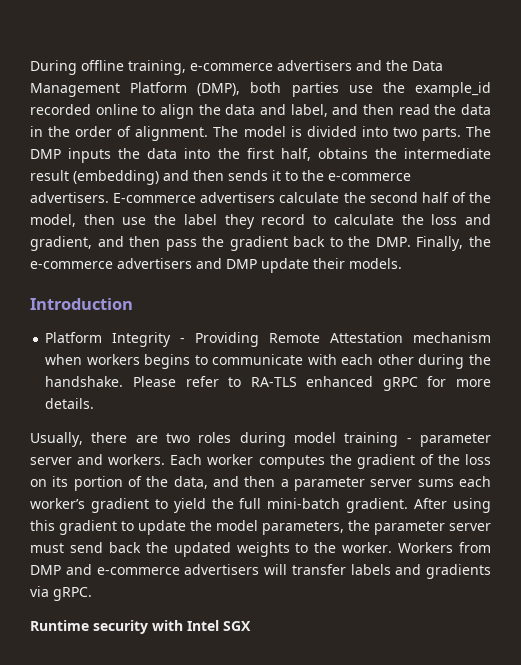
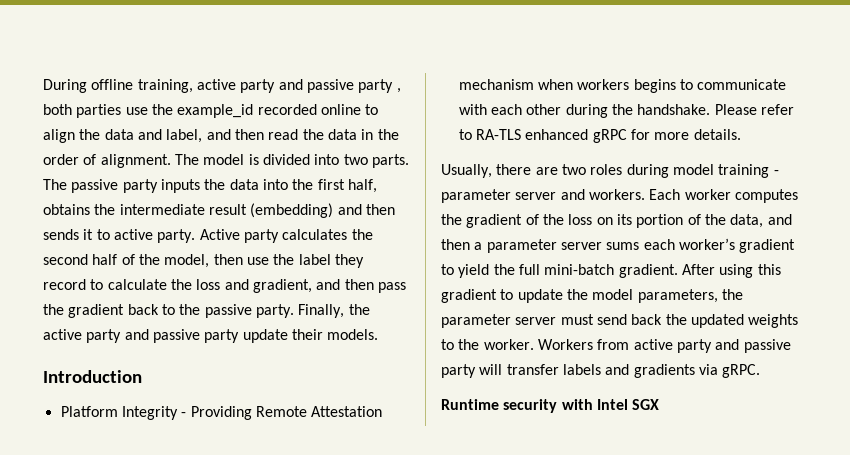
- During offline training, e-commerce advertisers and the Data Management Platform (DMP), both parties use the example_id recorded online to align the data and label, and then read the data in the order of alignment.
+ During offline training, active party and passive party , both parties use the example_id recorded online to align the data and label, and then read the data in the order of alignment.
- The DMP inputs the data into the first half, obtains the intermediate result (embedding) and then sends it to the e-commerce advertisers. E-commerce advertisers calculate the second half of the model, then use the label they record to calculate the loss and gradient, and then pass the gradient back to the DMP. Finally, the e-commerce advertisers and DMP update their models.
+ The passive party inputs the data into the first half, obtains the intermediate result (embedding) and then sends it to active party. Active party calculates the second half of the model, then use the label they record to calculate the loss and gradient, and then pass the gradient back to the passive party. Finally, the active party and passive party update their models.
- Workers from DMP and e-commerce advertisers will transfer labels and gradients via gRPC.
+ Workers from active party and passive party will transfer labels and gradients via gRPC.

